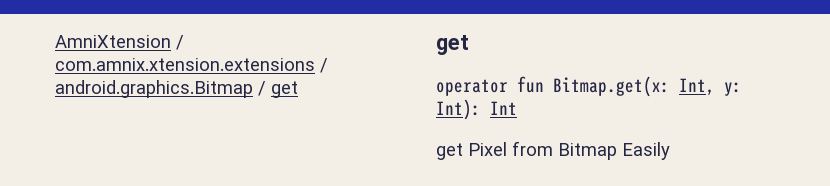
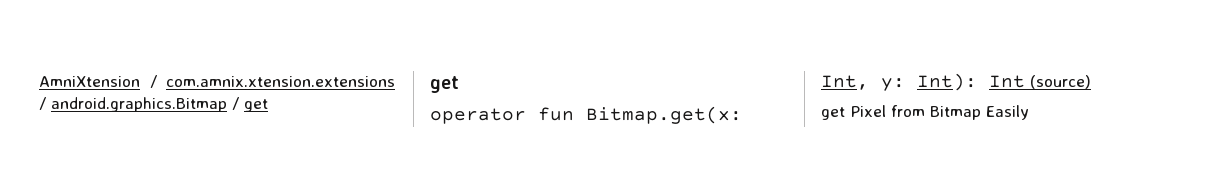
- operator fun Bitmap.get(x: Int, y: Int): Int
+ operator fun Bitmap.get(x: Int, y: Int): Int (source)

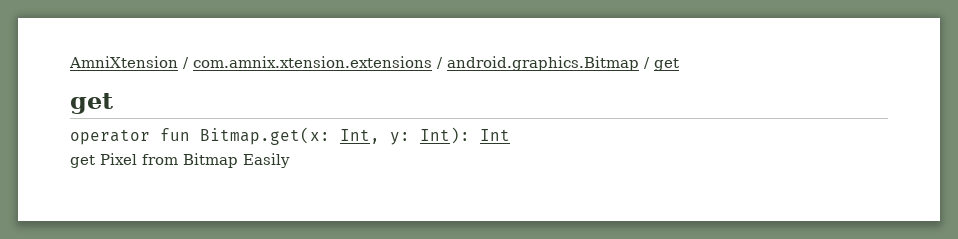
- operator fun Bitmap.get(x: Int, y: Int): Int (source)
+ operator fun Bitmap.get(x: Int, y: Int): Int

